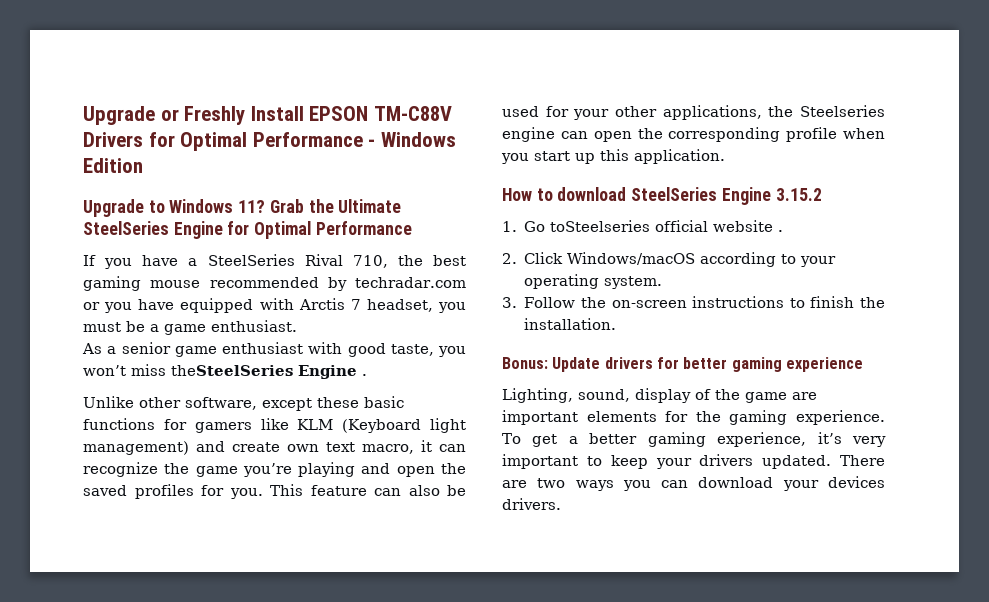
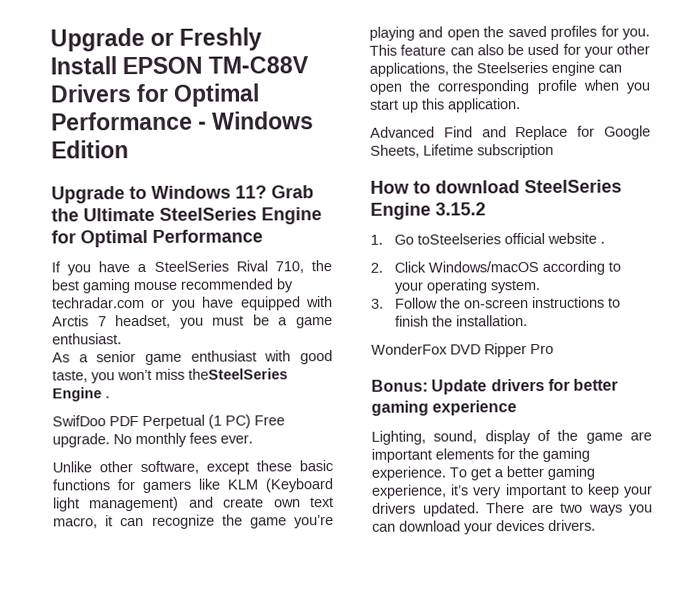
+ SwifDoo PDF Perpetual (1 PC) Free upgrade. No monthly fees ever.
+ Advanced Find and Replace for Google Sheets, Lifetime subscription
+ WonderFox DVD Ripper Pro

